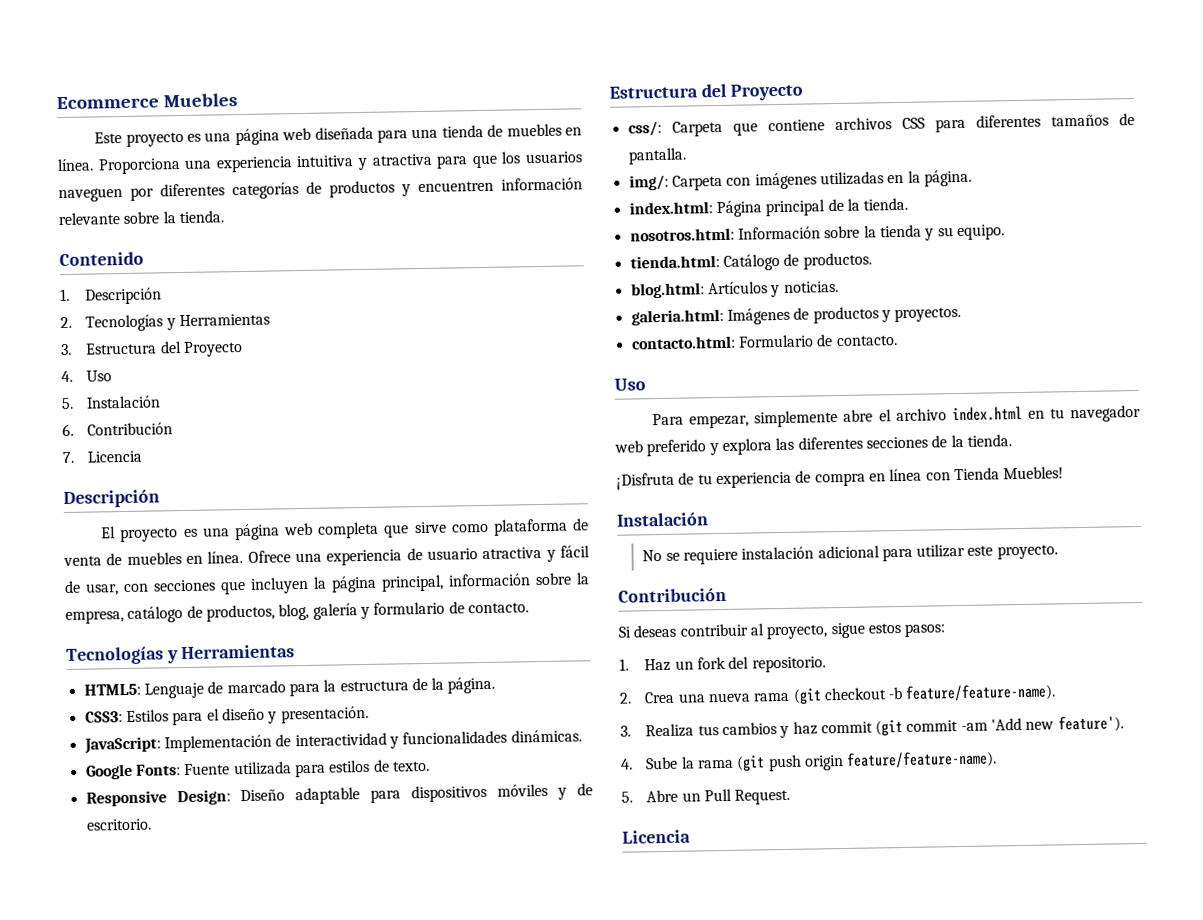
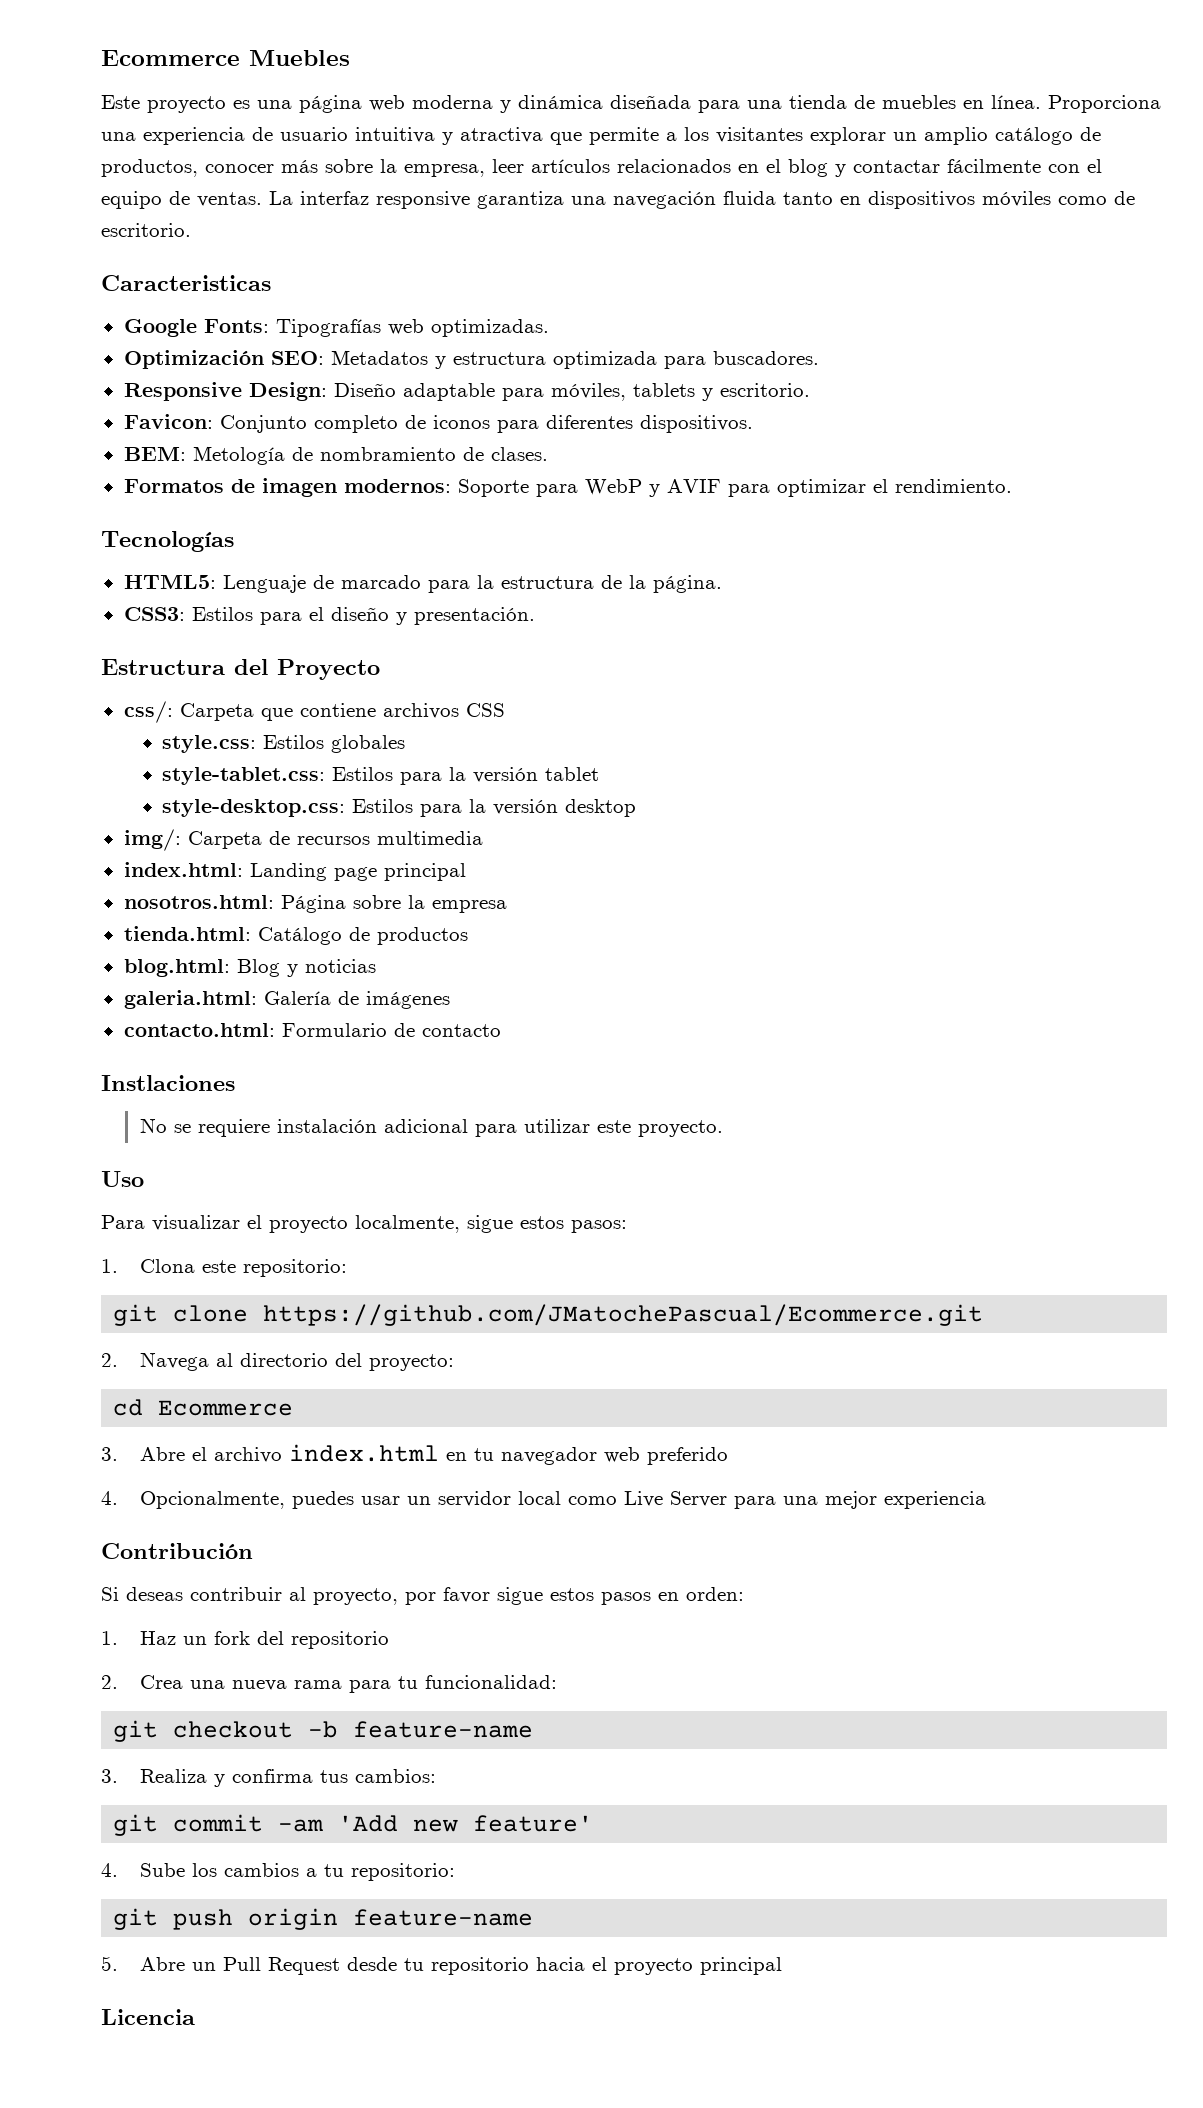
- Este proyecto es una página web diseñada para una tienda de muebles en línea.
+ Este proyecto es una página web moderna y dinámica diseñada para una tienda de muebles en línea.
- Proporciona una experiencia intuitiva y atractiva para que los usuarios naveguen por diferentes categorías de productos y encuentren información relevante sobre la tienda.
- Contenido
- 1. Descripción
- 2. Tecnologías y Herramientas
- 3. Estructura del Proyecto
- 4. Uso
- 5. Instalación
- 6. Contribución
- 7. Licencia
- Descripción
- El proyecto es una página web completa que sirve como plataforma de venta de muebles en línea. Ofrece una experiencia de usuario atractiva y fácil de usar, con secciones que incluyen la página principal, información sobre la empresa, catálogo de productos, blog, galería y formulario de contacto.
- Tecnologías y Herramientas
+ Proporciona una experiencia de usuario intuitiva y atractiva que permite a los visitantes explorar un amplio catálogo de productos, conocer más sobre la empresa, leer artículos relacionados en el blog y contactar fácilmente con el equipo de ventas. La interfaz responsive garantiza una navegación fluida tanto en dispositivos móviles como de escritorio.
+ Caracteristicas
+ Google Fonts: Tipografías web optimizadas.
+ Optimización SEO: Metadatos y estructura optimizada para buscadores.
+ Responsive Design: Diseño adaptable para móviles, tablets y escritorio.
+ Favicon: Conjunto completo de iconos para diferentes dispositivos.
+ BEM: Metología de nombramiento de clases.
+ Formatos de imagen modernos: Soporte para WebP y AVIF para optimizar el rendimiento.
+ Tecnologías
- JavaScript: Implementación de interactividad y funcionalidades dinámicas.
- Google Fonts: Fuente utilizada para estilos de texto.
- Responsive Design: Diseño adaptable para dispositivos móviles y de escritorio.
- css/: Carpeta que contiene archivos CSS para diferentes tamaños de pantalla.
- img/: Carpeta con imágenes utilizadas en la página.
+ css/: Carpeta que contiene archivos CSS
+ style.css: Estilos globales
+ style-tablet.css: Estilos para la versión tablet
+ style-desktop.css: Estilos para la versión desktop
+ img/: Carpeta de recursos multimedia
- index.html: Página principal de la tienda.
+ index.html: Landing page principal
- nosotros.html: Información sobre la tienda y su equipo.
+ nosotros.html: Página sobre la empresa
- tienda.html: Catálogo de productos.
+ tienda.html: Catálogo de productos
- blog.html: Artículos y noticias.
- galeria.html: Imágenes de productos y proyectos.
- contacto.html: Formulario de contacto.
- Uso
- Para empezar, simplemente abre el archivo index.html en tu navegador web preferido y explora las diferentes secciones de la tienda.
- ¡Disfruta de tu experiencia de compra en línea con Tienda Muebles!
- Instalación
+ blog.html: Blog y noticias
+ galeria.html: Galería de imágenes
+ contacto.html: Formulario de contacto
+ Instlaciones
+ Uso
+ Para visualizar el proyecto localmente, sigue estos pasos:
+ 1. Clona este repositorio:
+ git clone https://github.com/JMatochePascual/Ecommerce.git
+ 2. Navega al directorio del proyecto:
+ cd Ecommerce
+ 3. Abre el archivo index.html en tu navegador web preferido
+ 4. Opcionalmente, puedes usar un servidor local como Live Server para una mejor experiencia
- Si deseas contribuir al proyecto, sigue estos pasos:
+ Si deseas contribuir al proyecto, por favor sigue estos pasos en orden:
- 1. Haz un fork del repositorio.
+ 1. Haz un fork del repositorio
- 2. Crea una nueva rama (git checkout -b feature/feature-name).
+ 2. Crea una nueva rama para tu funcionalidad:
+ git checkout -b feature-name
- 3. Realiza tus cambios y haz commit (git commit -am 'Add new feature').
+ 3. Realiza y confirma tus cambios:
+ git commit -am 'Add new feature'
- 4. Sube la rama (git push origin feature/feature-name).
+ 4. Sube los cambios a tu repositorio:
+ git push origin feature-name
- 5. Abre un Pull Request.
+ 5. Abre un Pull Request desde tu repositorio hacia el proyecto principal

